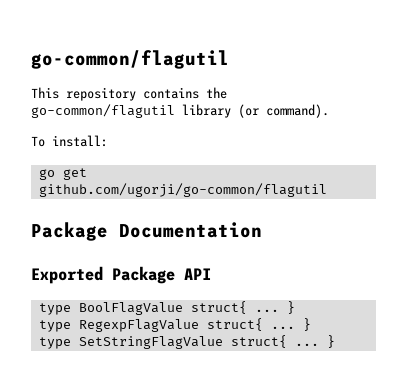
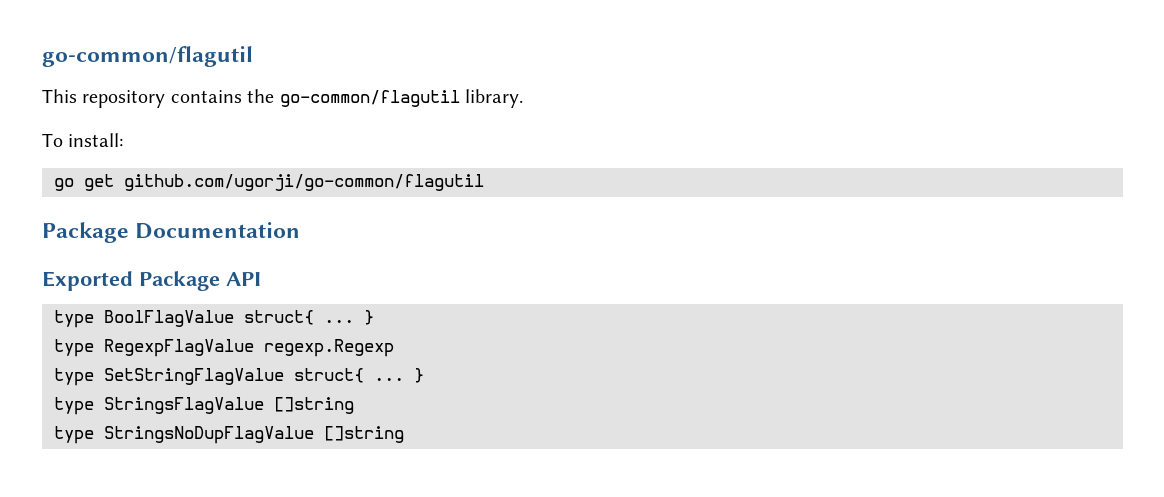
- This repository contains the go-common/flagutil library (or command).
+ This repository contains the go-common/flagutil library.
- type RegexpFlagValue struct{ ... }
+ type RegexpFlagValue regexp.Regexp
+ type StringsFlagValue []string
+ type StringsNoDupFlagValue []string

